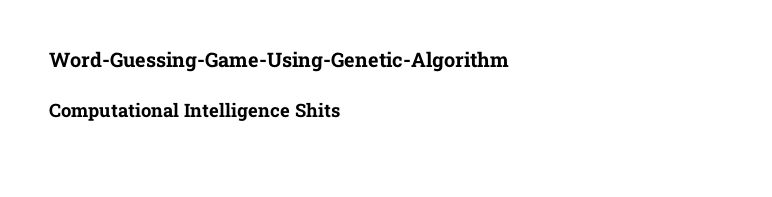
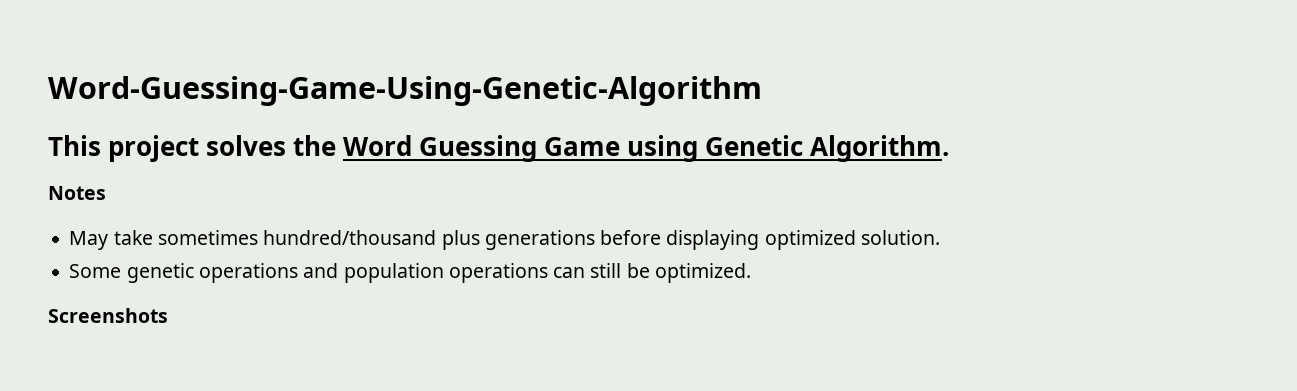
- Computational Intelligence Shits
+ This project solves the Word Guessing Game using Genetic Algorithm.
+ Notes
+ May take sometimes hundred/thousand plus generations before displaying optimized solution.
+ Some genetic operations and population operations can still be optimized.
+ Screenshots

